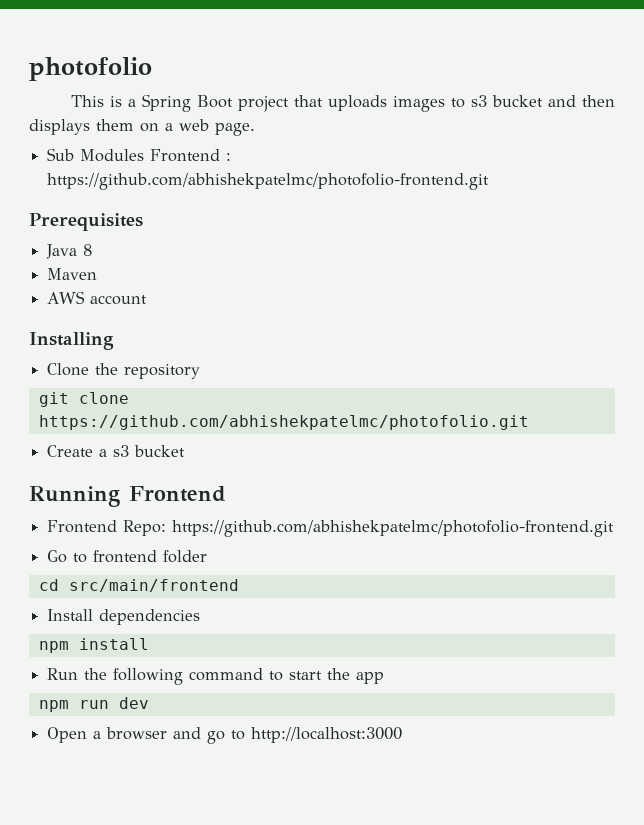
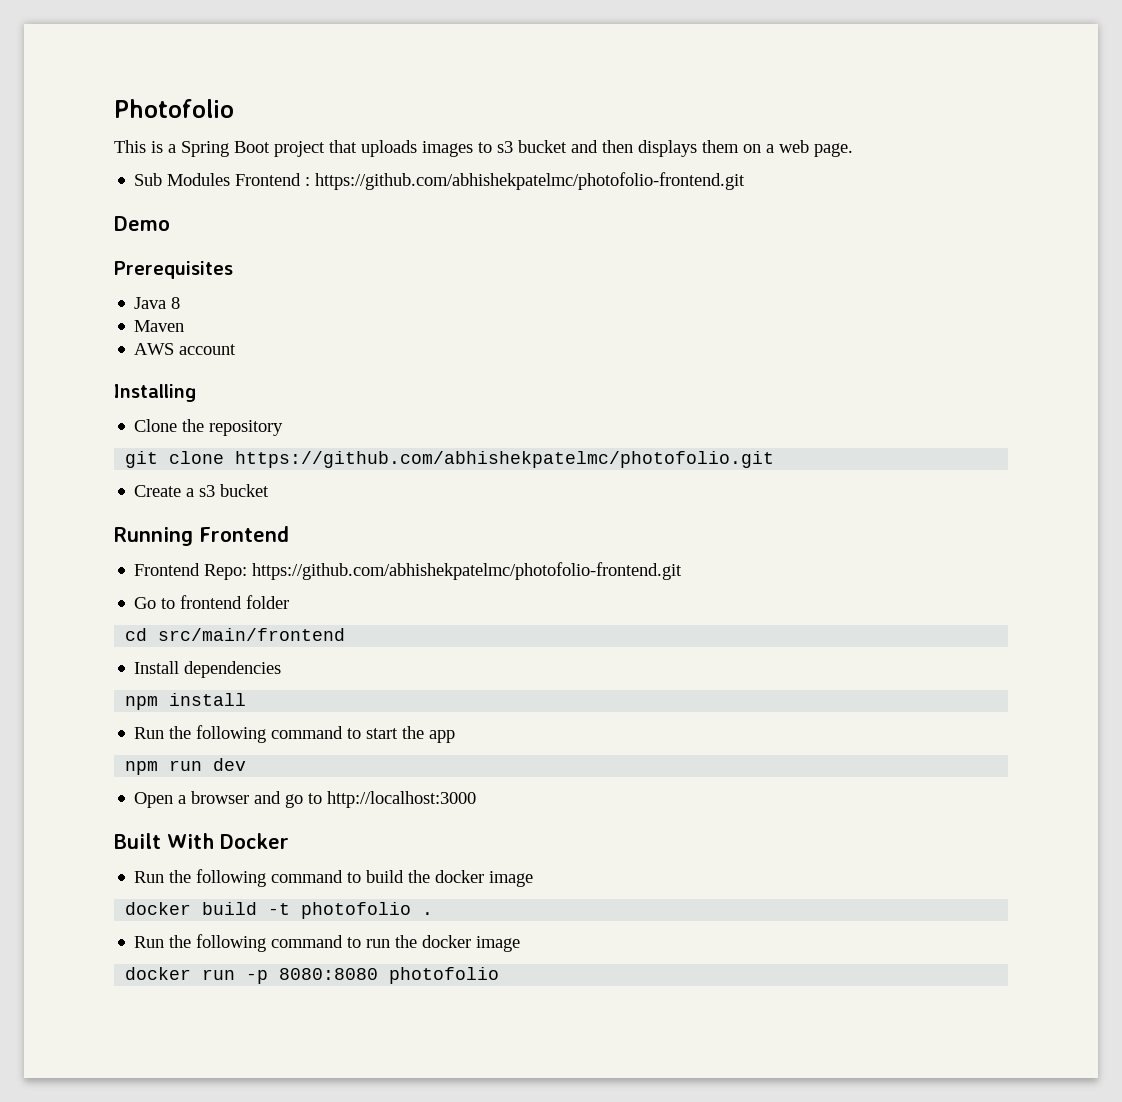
- photofolio
+ Photofolio
+ Demo
+ Built With Docker
+ Run the following command to build the docker image
+ docker build -t photofolio .
+ Run the following command to run the docker image
+ docker run -p 8080:8080 photofolio

